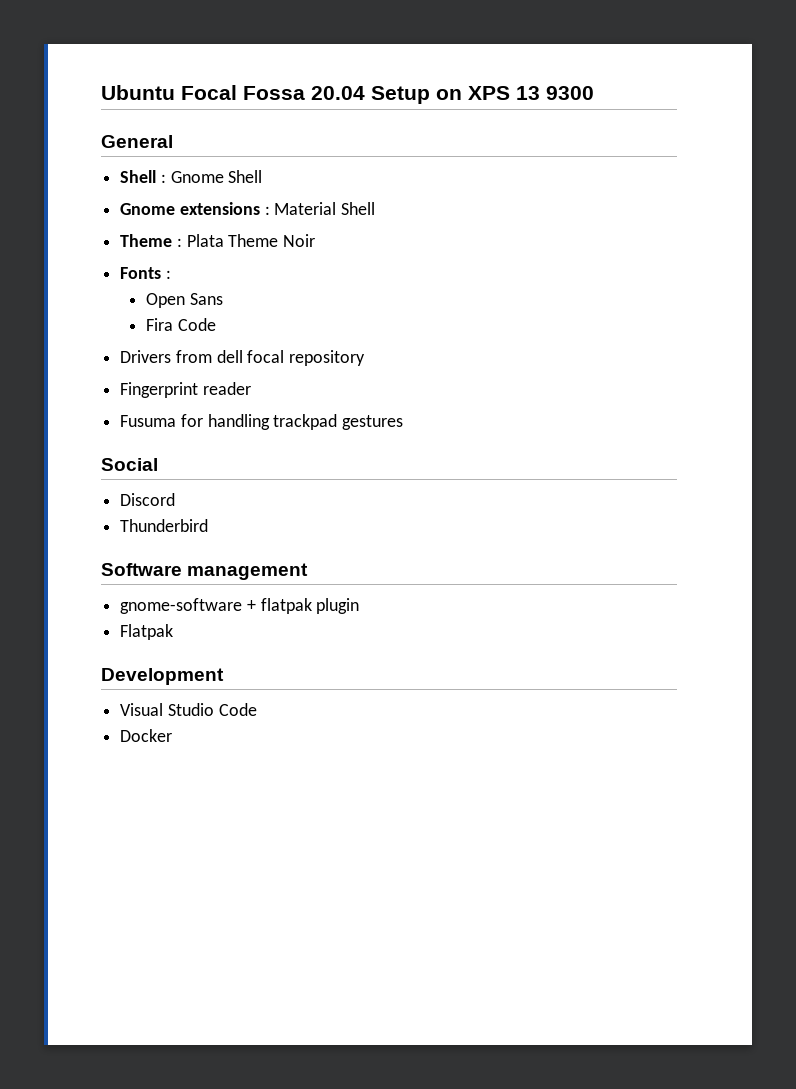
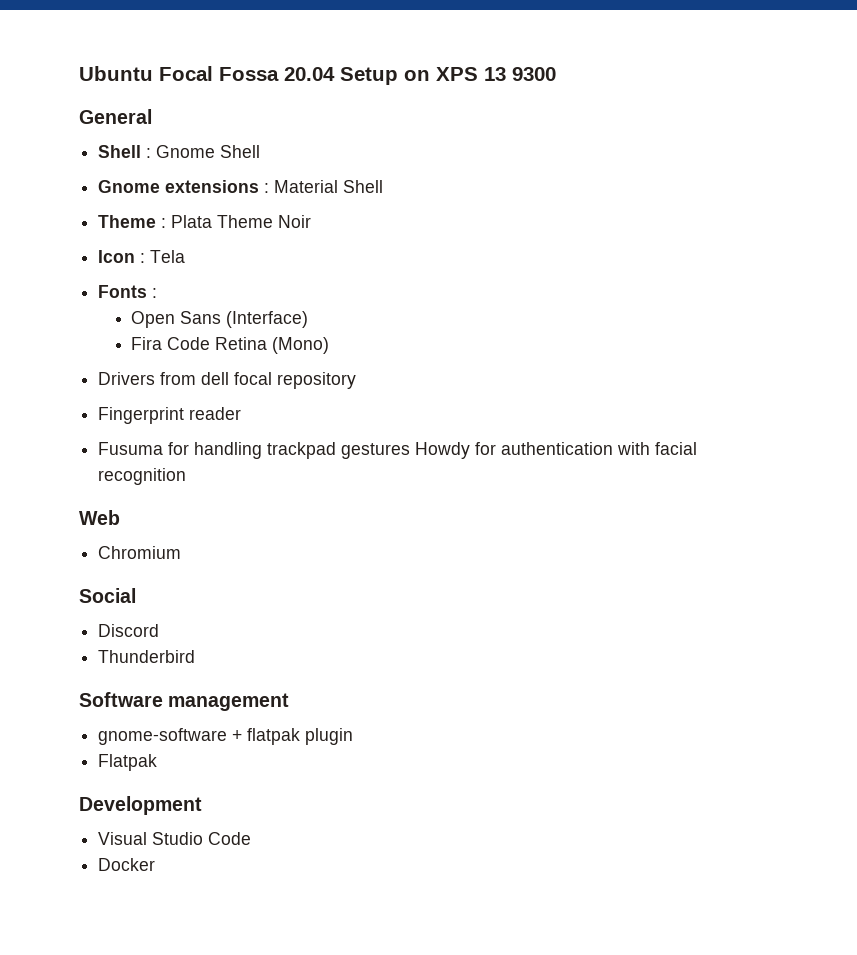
+ Icon : Tela
- Open Sans
+ Open Sans (Interface)
- Fira Code
+ Fira Code Retina (Mono)
- Fusuma for handling trackpad gestures
+ Fusuma for handling trackpad gestures Howdy for authentication with facial recognition
+ Web
+ Chromium

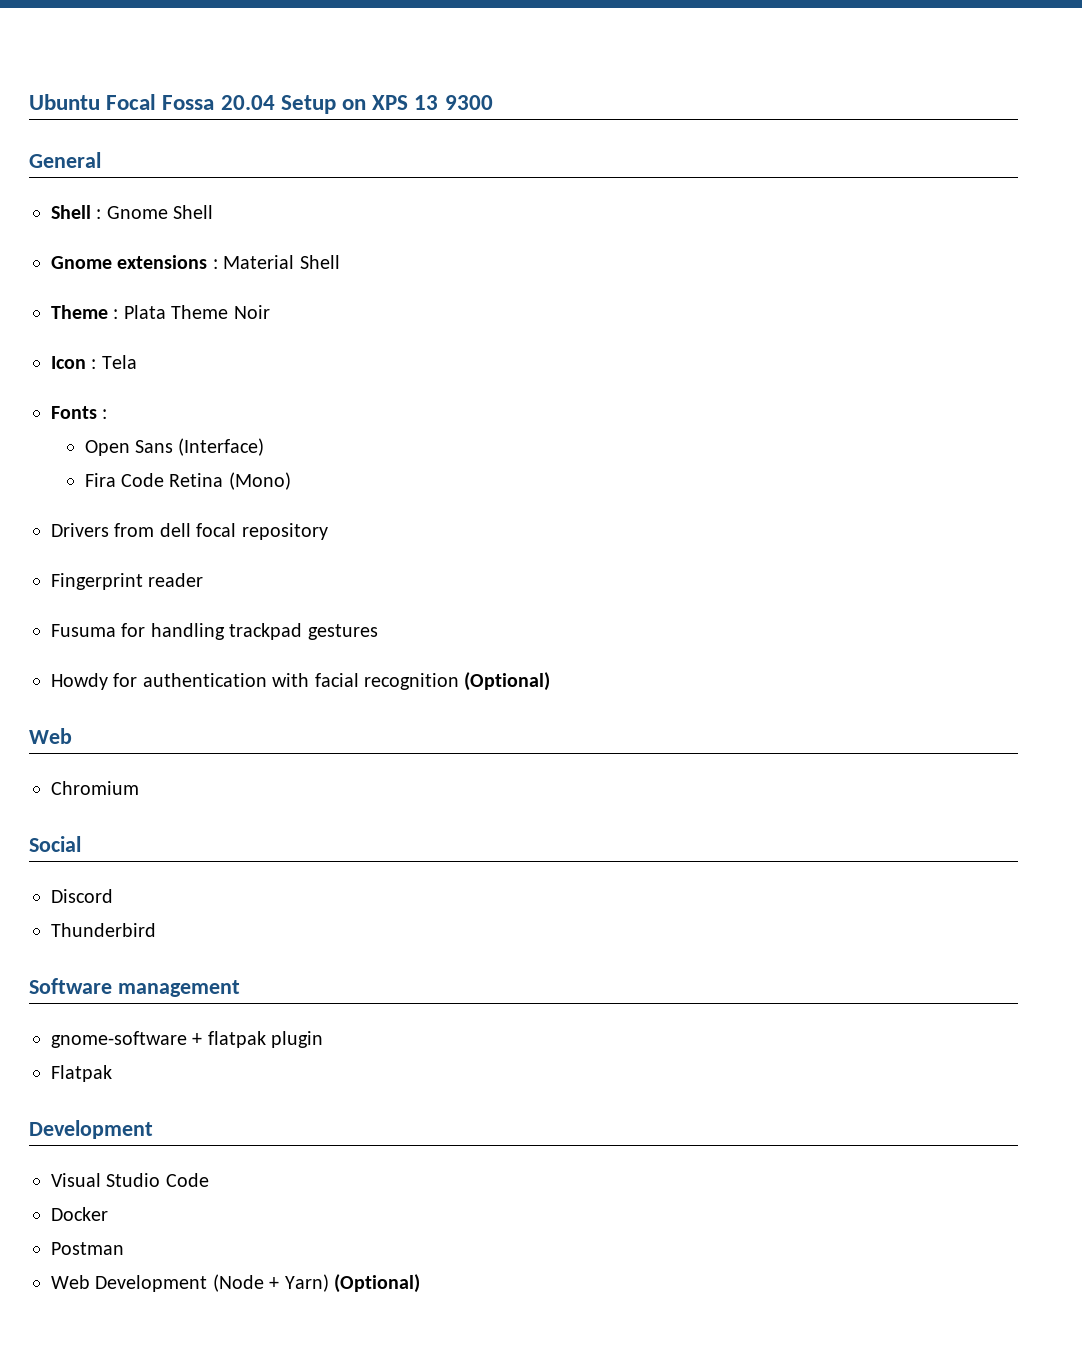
- Fusuma for handling trackpad gestures Howdy for authentication with facial recognition
+ Fusuma for handling trackpad gestures
+ Howdy for authentication with facial recognition (Optional)
+ Postman
+ Web Development (Node + Yarn) (Optional)

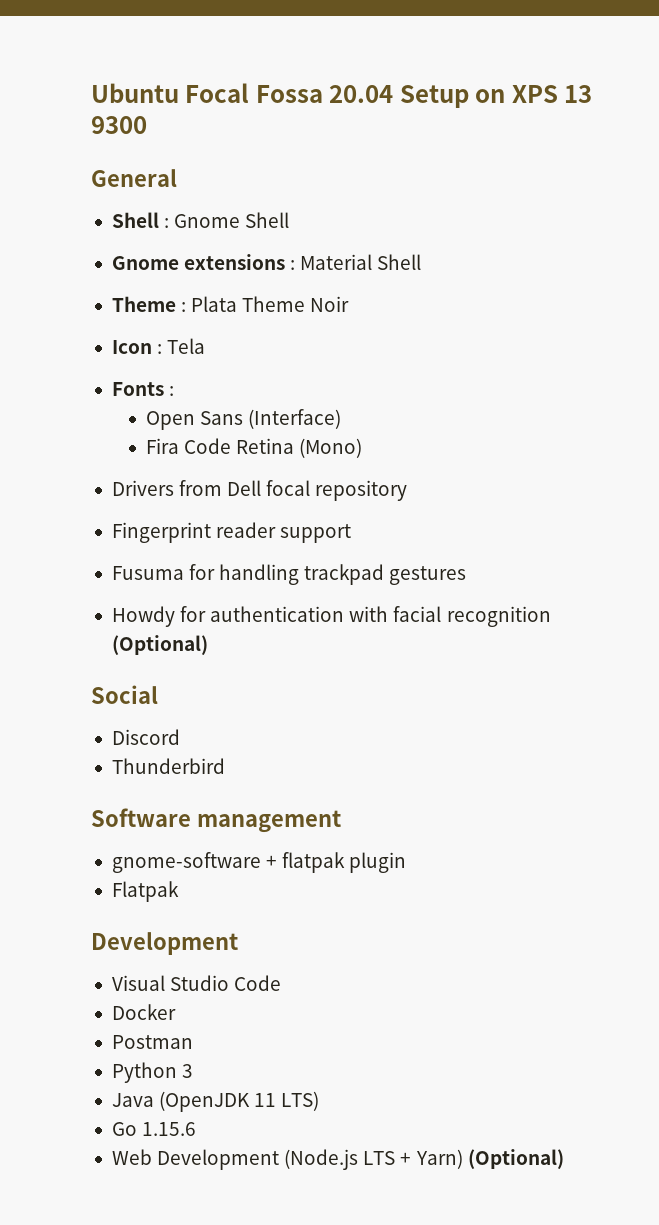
- Drivers from dell focal repository
+ Drivers from Dell focal repository
- Fingerprint reader
+ Fingerprint reader support
  Howdy for authentication with facial recognition (Optional)
- Web
- Chromium
+ Python 3
+ Java (OpenJDK 11 LTS)
+ Go 1.15.6
- Web Development (Node + Yarn) (Optional)
+ Web Development (Node.js LTS + Yarn) (Optional)

